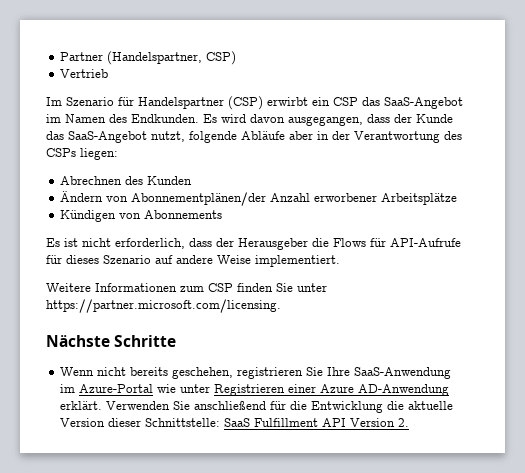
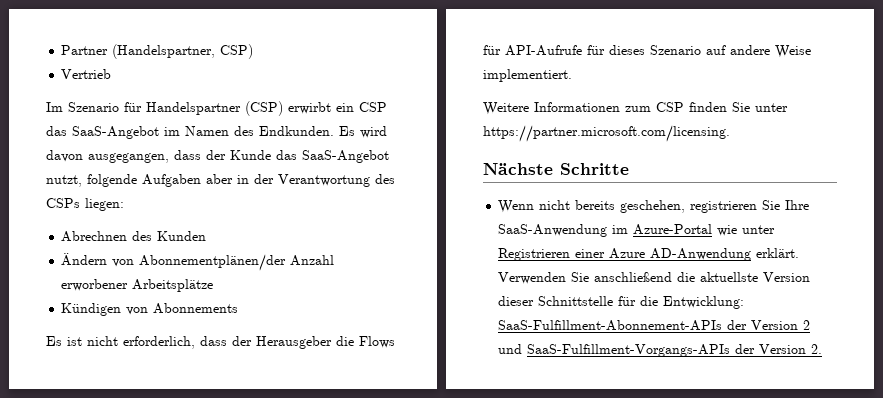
- Es wird davon ausgegangen, dass der Kunde das SaaS-Angebot nutzt, folgende Abläufe aber in der Verantwortung des CSPs liegen:
+ Es wird davon ausgegangen, dass der Kunde das SaaS-Angebot nutzt, folgende Aufgaben aber in der Verantwortung des CSPs liegen:
- Verwenden Sie anschließend für die Entwicklung die aktuelle Version dieser Schnittstelle: SaaS Fulfillment API Version 2.
+ Verwenden Sie anschließend die aktuellste Version dieser Schnittstelle für die Entwicklung: SaaS-Fulfillment-Abonnement-APIs der Version 2 und SaaS-Fulfillment-Vorgangs-APIs der Version 2.

